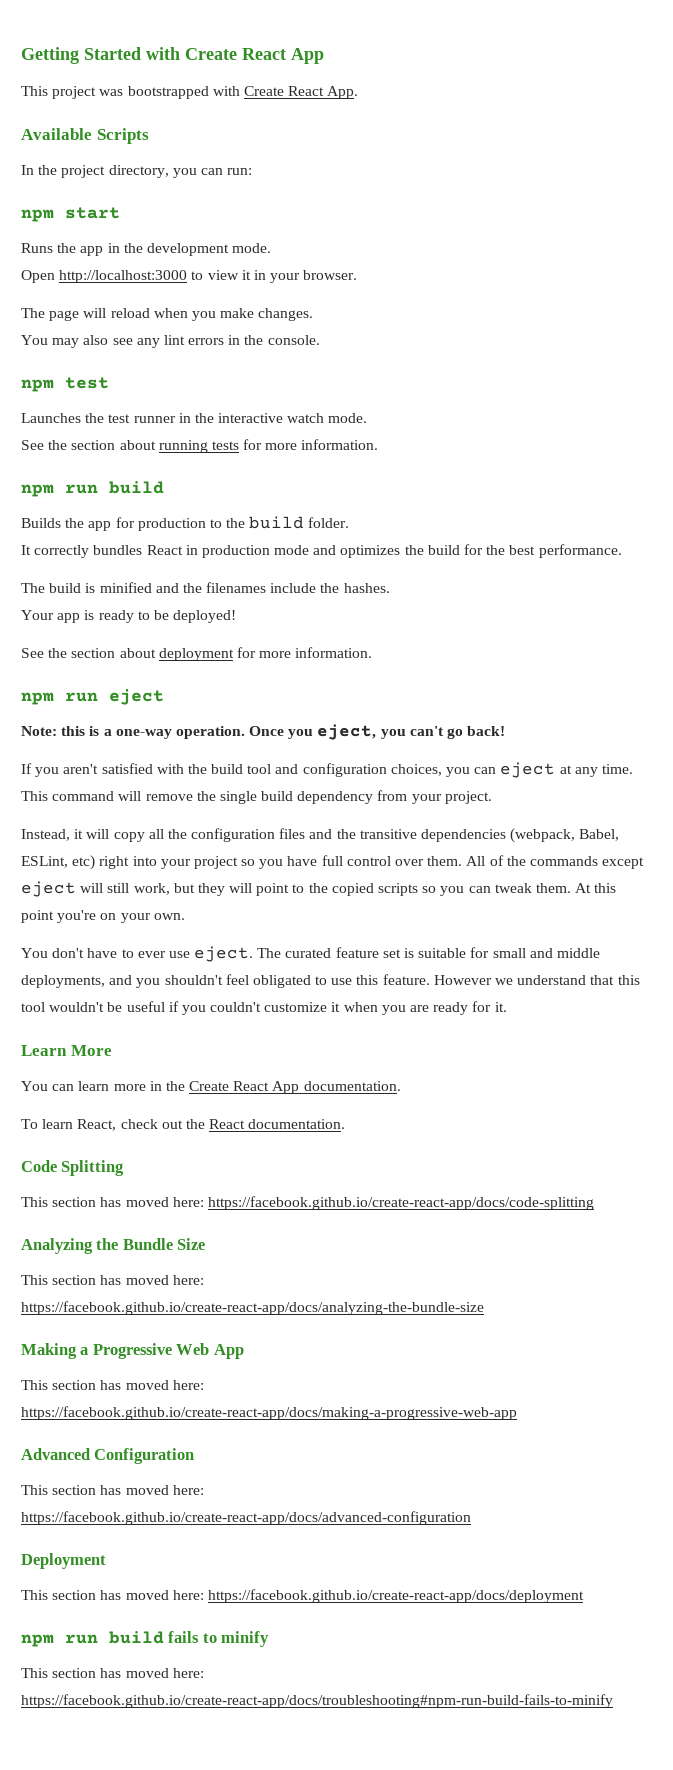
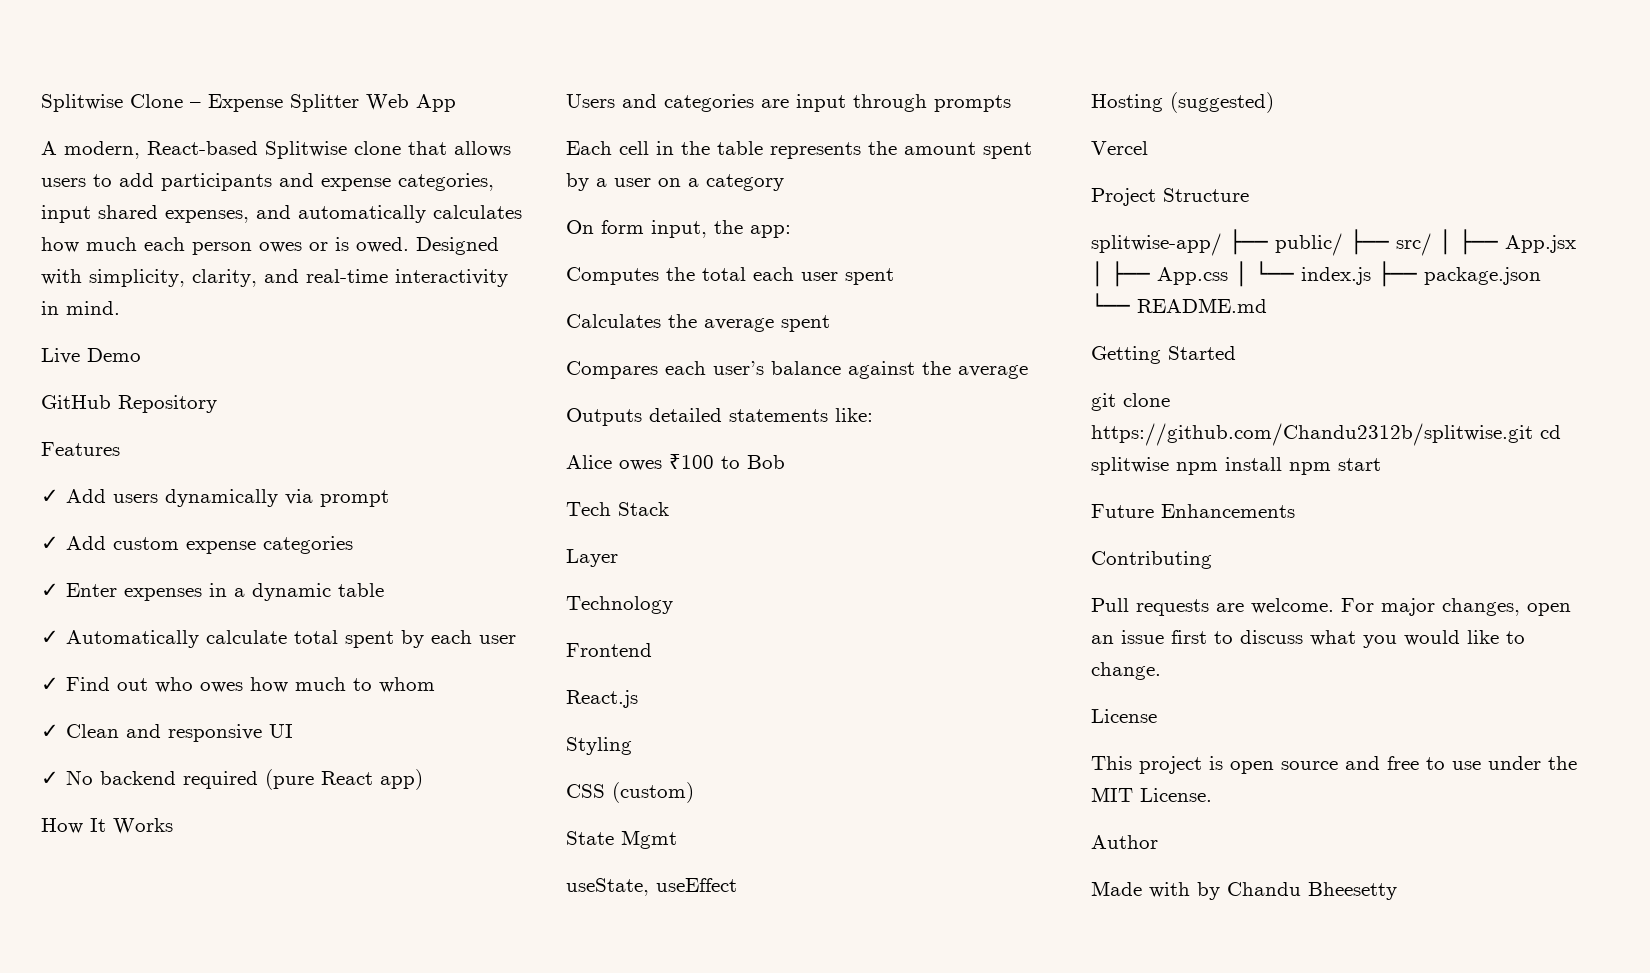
- Getting Started with Create React App
- This project was bootstrapped with Create React App.
- Available Scripts
- In the project directory, you can run:
- npm start
- Runs the app in the development mode.
- Open http://localhost:3000 to view it in your browser.
- The page will reload when you make changes.
- You may also see any lint errors in the console.
- npm test
- Launches the test runner in the interactive watch mode.
- See the section about running tests for more information.
- npm run build
- Builds the app for production to the build folder.
- It correctly bundles React in production mode and optimizes the build for the best performance.
- The build is minified and the filenames include the hashes.
- Your app is ready to be deployed!
- See the section about deployment for more information.
- npm run eject
- Note: this is a one-way operation. Once you eject, you can't go back!
- If you aren't satisfied with the build tool and configuration choices, you can eject at any time. This command will remove the single build dependency from your project.
- Instead, it will copy all the configuration files and the transitive dependencies (webpack, Babel, ESLint, etc) right into your project so you have full control over them. All of the commands except eject will still work, but they will point to the copied scripts so you can tweak them. At this point you're on your own.
- You don't have to ever use eject. The curated feature set is suitable for small and middle deployments, and you shouldn't feel obligated to use this feature. However we understand that this tool wouldn't be useful if you couldn't customize it when you are ready for it.
- Learn More
- You can learn more in the Create React App documentation.
- To learn React, check out the React documentation.
- Code Splitting
- This section has moved here: https://facebook.github.io/create-react-app/docs/code-splitting
- Analyzing the Bundle Size
- This section has moved here: https://facebook.github.io/create-react-app/docs/analyzing-the-bundle-size
- Making a Progressive Web App
- This section has moved here: https://facebook.github.io/create-react-app/docs/making-a-progressive-web-app
- Advanced Configuration
- This section has moved here: https://facebook.github.io/create-react-app/docs/advanced-configuration
- Deployment
- This section has moved here: https://facebook.github.io/create-react-app/docs/deployment
- npm run build fails to minify
- This section has moved here: https://facebook.github.io/create-react-app/docs/troubleshooting#npm-run-build-fails-to-minify
+ Splitwise Clone – Expense Splitter Web App
+ A modern, React-based Splitwise clone that allows users to add participants and expense categories, input shared expenses, and automatically calculates how much each person owes or is owed. Designed with simplicity, clarity, and real-time interactivity in mind.
+ Live Demo
+ GitHub Repository
+ Features
+ ✓ Add users dynamically via prompt
+ ✓ Add custom expense categories
+ ✓ Enter expenses in a dynamic table
+ ✓ Automatically calculate total spent by each user
+ ✓ Find out who owes how much to whom
+ ✓ Clean and responsive UI
+ ✓ No backend required (pure React app)
+ How It Works
+ Users and categories are input through prompts
+ Each cell in the table represents the amount spent by a user on a category
+ On form input, the app:
+ Computes the total each user spent
+ Calculates the average spent
+ Compares each user’s balance against the average
+ Outputs detailed statements like:
+ Alice owes ₹100 to Bob
+ Tech Stack
+ Layer
+ Technology
+ Frontend
+ React.js
+ Styling
+ CSS (custom)
+ State Mgmt
+ useState, useEffect
+ Hosting (suggested)
+ Vercel
+ Project Structure
+ splitwise-app/ ├── public/ ├── src/ │ ├── App.jsx │ ├── App.css │ └── index.js ├── package.json └── README.md
+ Getting Started
+ git clone https://github.com/Chandu2312b/splitwise.git cd splitwise npm install npm start
+ Future Enhancements
+ Contributing
+ Pull requests are welcome. For major changes, open an issue first to discuss what you would like to change.
+ License
+ This project is open source and free to use under the MIT License.
+ Author
+ Made with by Chandu Bheesetty

